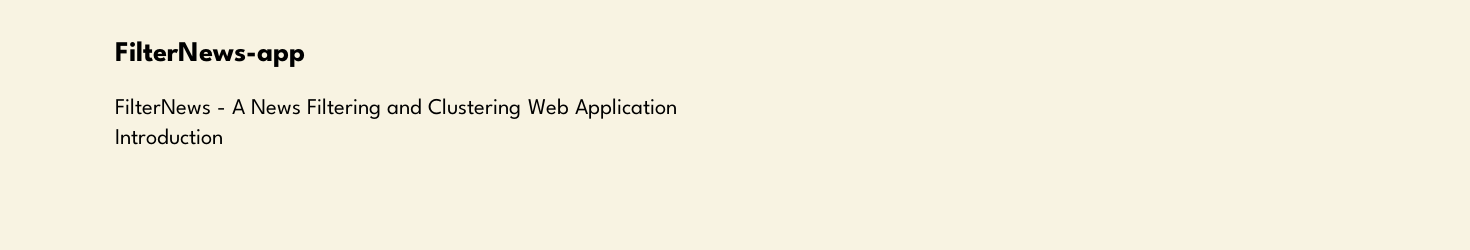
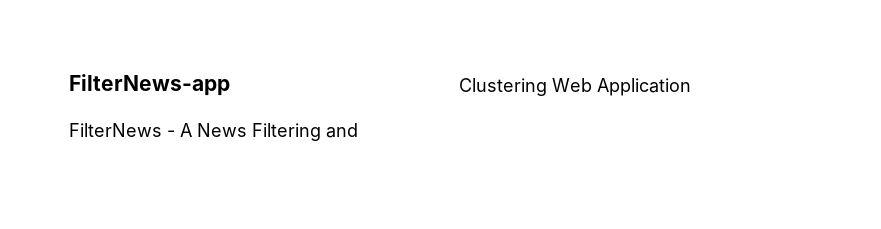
- Introduction

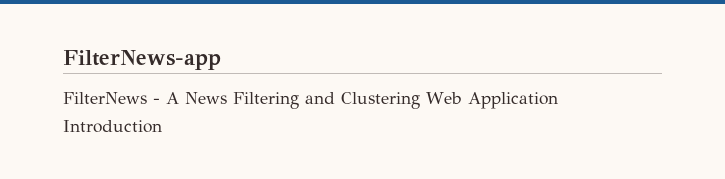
+ Introduction

